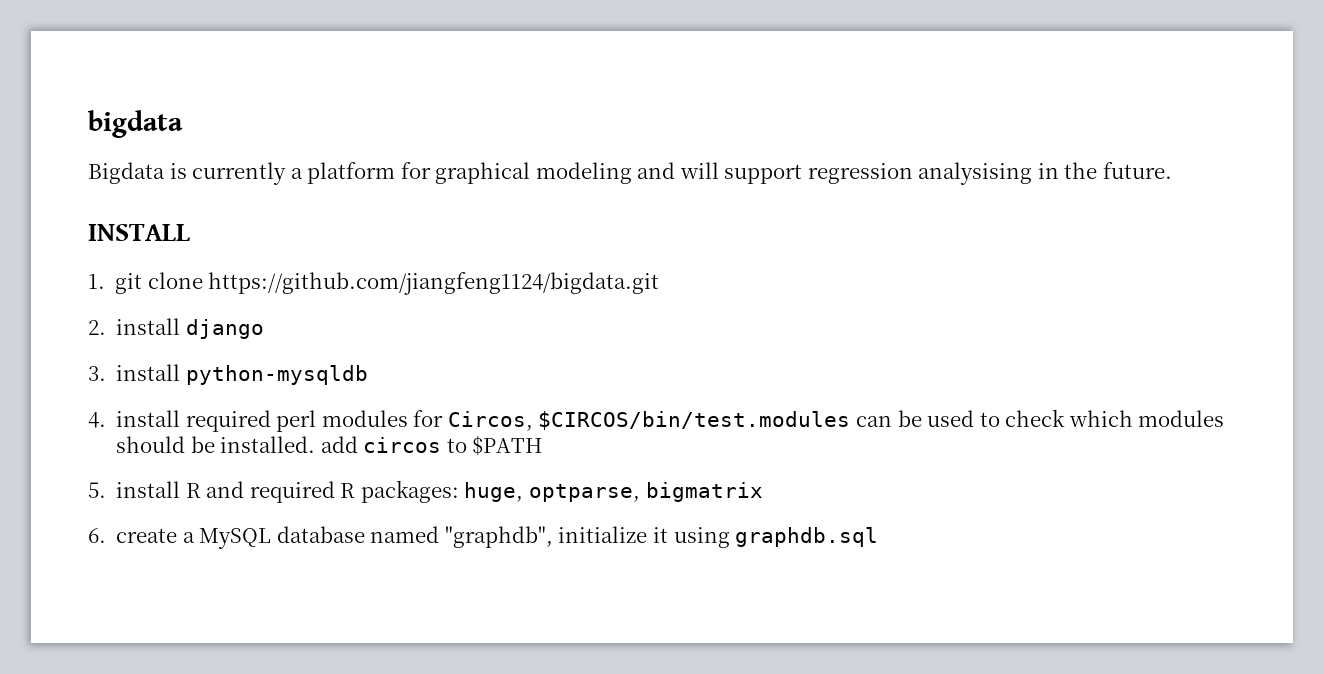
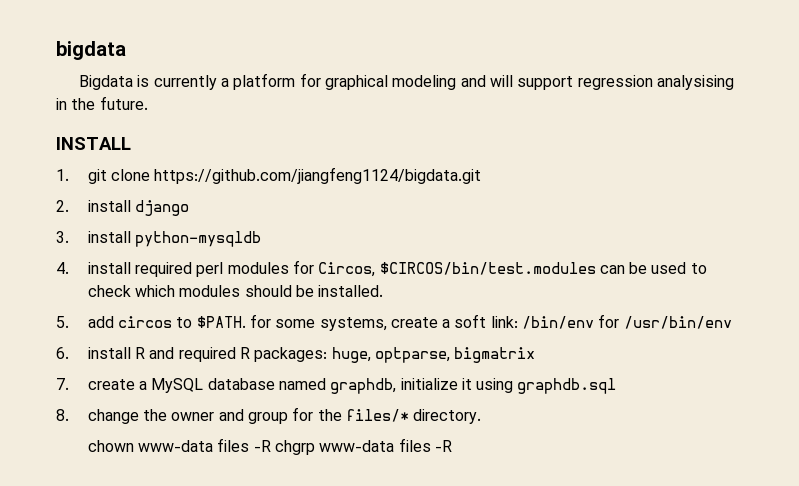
- 4. install required perl modules for Circos, $CIRCOS/bin/test.modules can be used to check which modules should be installed. add circos to $PATH
- 5. install R and required R packages: huge, optparse, bigmatrix
+ 4. install required perl modules for Circos, $CIRCOS/bin/test.modules can be used to check which modules should be installed.
+ 5. add circos to $PATH. for some systems, create a soft link: /bin/env for /usr/bin/env
+ 6. install R and required R packages: huge, optparse, bigmatrix
- 6. create a MySQL database named "graphdb", initialize it using graphdb.sql
+ 7. create a MySQL database named graphdb, initialize it using graphdb.sql
+ 8. change the owner and group for the files/* directory.
+ chown www-data files -R chgrp www-data files -R

